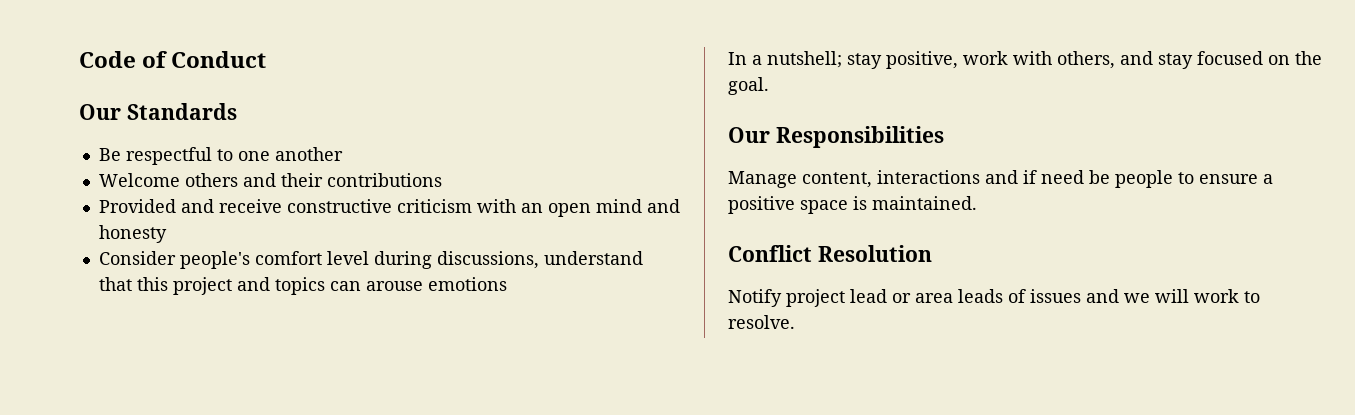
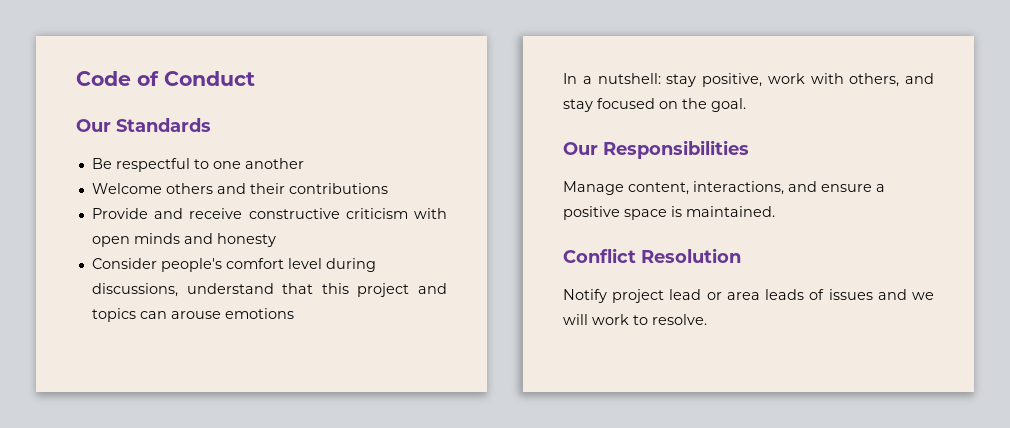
- Provided and receive constructive criticism with an open mind and honesty
+ Provide and receive constructive criticism with open minds and honesty
- In a nutshell; stay positive, work with others, and stay focused on the goal.
+ In a nutshell: stay positive, work with others, and stay focused on the goal.
- Manage content, interactions and if need be people to ensure a positive space is maintained.
+ Manage content, interactions, and ensure a positive space is maintained.

